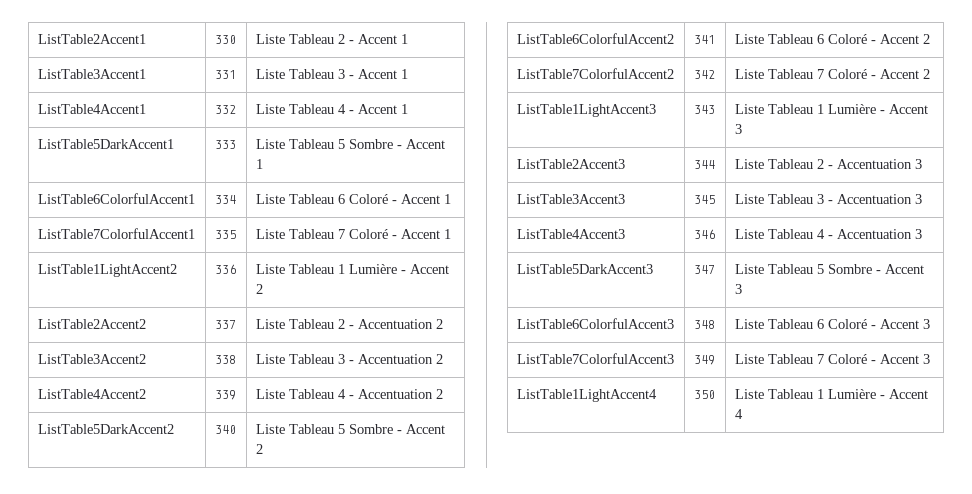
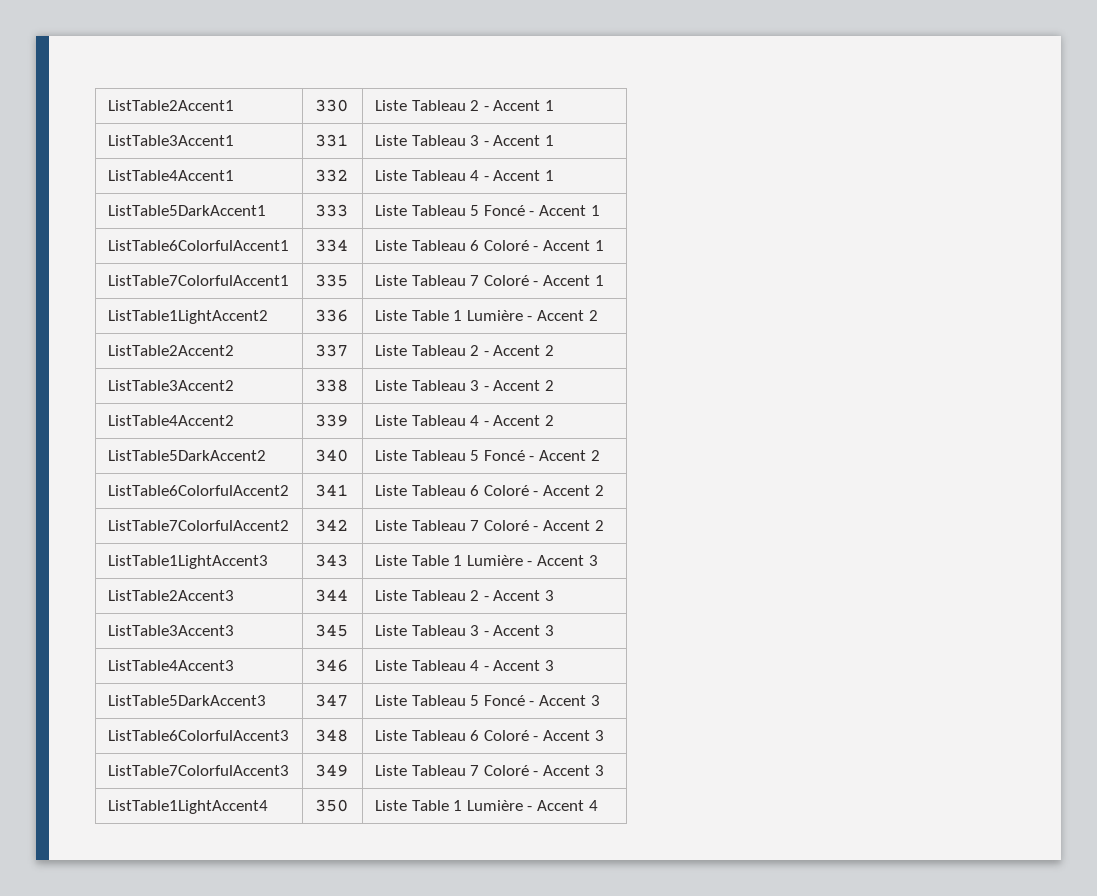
- ListTable5DarkAccent1 | 333 | Liste Tableau 5 Sombre - Accent 1
+ ListTable5DarkAccent1 | 333 | Liste Tableau 5 Foncé - Accent 1
- ListTable1LightAccent2 | 336 | Liste Tableau 1 Lumière - Accent 2
+ ListTable1LightAccent2 | 336 | Liste Table 1 Lumière - Accent 2
- ListTable2Accent2 | 337 | Liste Tableau 2 - Accentuation 2
+ ListTable2Accent2 | 337 | Liste Tableau 2 - Accent 2
- ListTable3Accent2 | 338 | Liste Tableau 3 - Accentuation 2
+ ListTable3Accent2 | 338 | Liste Tableau 3 - Accent 2
- ListTable4Accent2 | 339 | Liste Tableau 4 - Accentuation 2
+ ListTable4Accent2 | 339 | Liste Tableau 4 - Accent 2
- ListTable5DarkAccent2 | 340 | Liste Tableau 5 Sombre - Accent 2
+ ListTable5DarkAccent2 | 340 | Liste Tableau 5 Foncé - Accent 2
- ListTable1LightAccent3 | 343 | Liste Tableau 1 Lumière - Accent 3
+ ListTable1LightAccent3 | 343 | Liste Table 1 Lumière - Accent 3
- ListTable2Accent3 | 344 | Liste Tableau 2 - Accentuation 3
+ ListTable2Accent3 | 344 | Liste Tableau 2 - Accent 3
- ListTable3Accent3 | 345 | Liste Tableau 3 - Accentuation 3
+ ListTable3Accent3 | 345 | Liste Tableau 3 - Accent 3
- ListTable4Accent3 | 346 | Liste Tableau 4 - Accentuation 3
+ ListTable4Accent3 | 346 | Liste Tableau 4 - Accent 3
- ListTable5DarkAccent3 | 347 | Liste Tableau 5 Sombre - Accent 3
+ ListTable5DarkAccent3 | 347 | Liste Tableau 5 Foncé - Accent 3
- ListTable1LightAccent4 | 350 | Liste Tableau 1 Lumière - Accent 4
+ ListTable1LightAccent4 | 350 | Liste Table 1 Lumière - Accent 4

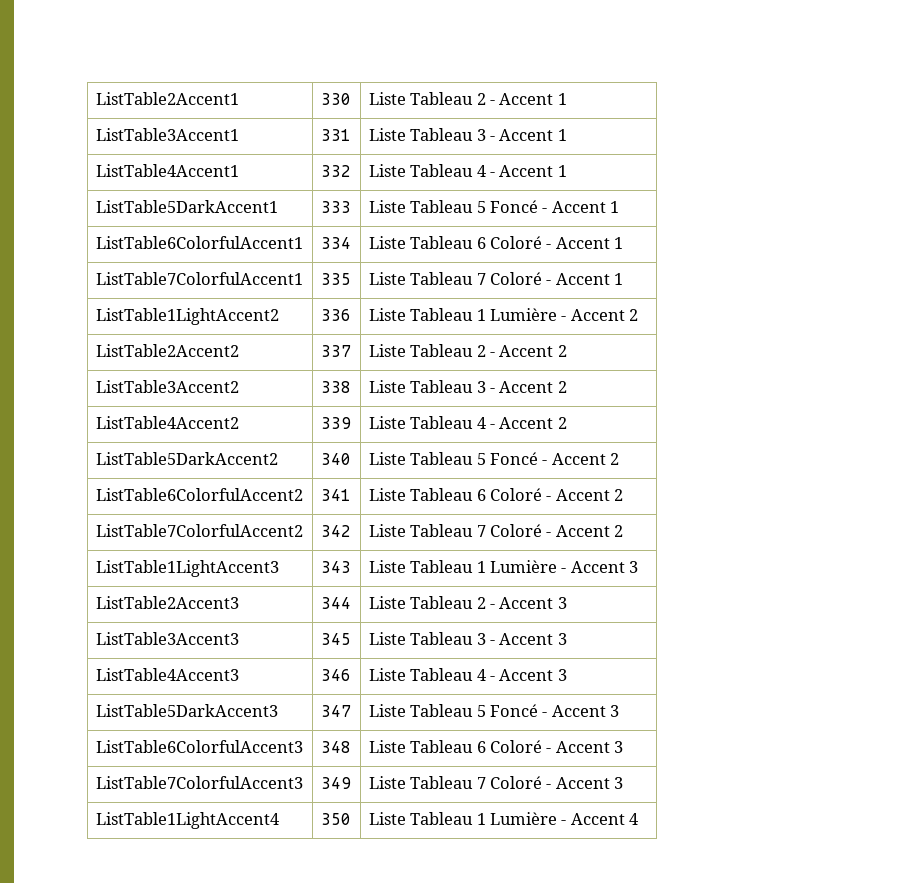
- ListTable1LightAccent2 | 336 | Liste Table 1 Lumière - Accent 2
+ ListTable1LightAccent2 | 336 | Liste Tableau 1 Lumière - Accent 2
- ListTable1LightAccent3 | 343 | Liste Table 1 Lumière - Accent 3
+ ListTable1LightAccent3 | 343 | Liste Tableau 1 Lumière - Accent 3
- ListTable1LightAccent4 | 350 | Liste Table 1 Lumière - Accent 4
+ ListTable1LightAccent4 | 350 | Liste Tableau 1 Lumière - Accent 4

